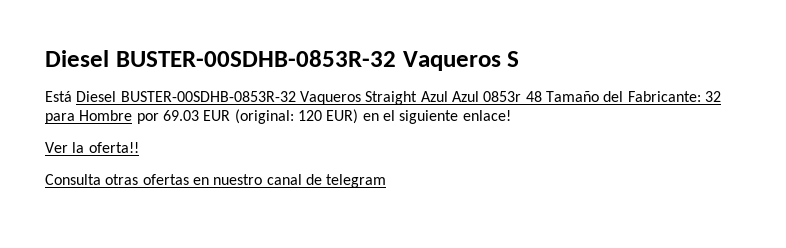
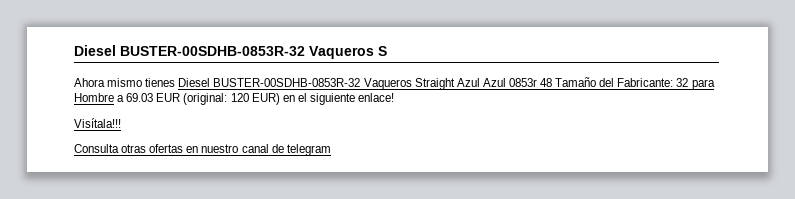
- Está Diesel BUSTER-00SDHB-0853R-32 Vaqueros Straight Azul Azul 0853r 48 Tamaño del Fabricante: 32 para Hombre por 69.03 EUR (original: 120 EUR) en el siguiente enlace!
+ Ahora mismo tienes Diesel BUSTER-00SDHB-0853R-32 Vaqueros Straight Azul Azul 0853r 48 Tamaño del Fabricante: 32 para Hombre a 69.03 EUR (original: 120 EUR) en el siguiente enlace!
- Ver la oferta!!
+ Visítala!!!

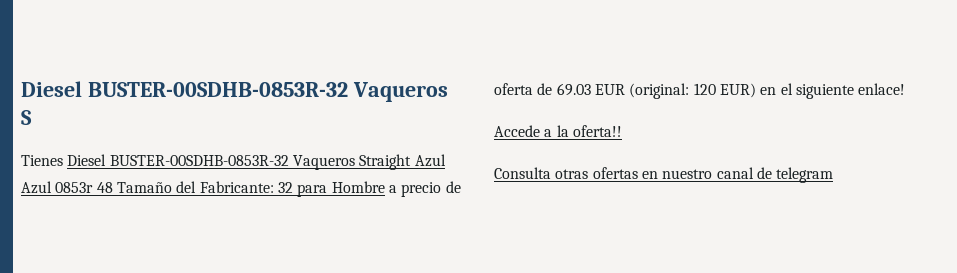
- Ahora mismo tienes Diesel BUSTER-00SDHB-0853R-32 Vaqueros Straight Azul Azul 0853r 48 Tamaño del Fabricante: 32 para Hombre a 69.03 EUR (original: 120 EUR) en el siguiente enlace!
+ Tienes Diesel BUSTER-00SDHB-0853R-32 Vaqueros Straight Azul Azul 0853r 48 Tamaño del Fabricante: 32 para Hombre a precio de oferta de 69.03 EUR (original: 120 EUR) en el siguiente enlace!
- Visítala!!!
+ Accede a la oferta!!

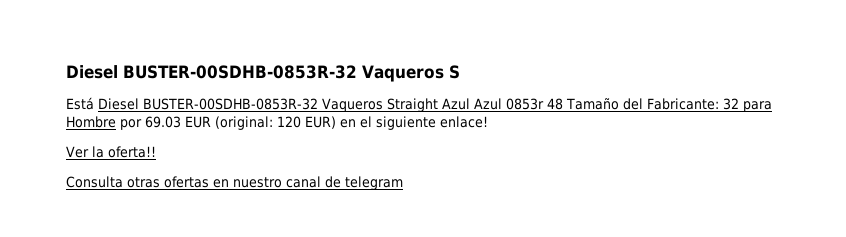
- Tienes Diesel BUSTER-00SDHB-0853R-32 Vaqueros Straight Azul Azul 0853r 48 Tamaño del Fabricante: 32 para Hombre a precio de oferta de 69.03 EUR (original: 120 EUR) en el siguiente enlace!
+ Está Diesel BUSTER-00SDHB-0853R-32 Vaqueros Straight Azul Azul 0853r 48 Tamaño del Fabricante: 32 para Hombre por 69.03 EUR (original: 120 EUR) en el siguiente enlace!
- Accede a la oferta!!
+ Ver la oferta!!

